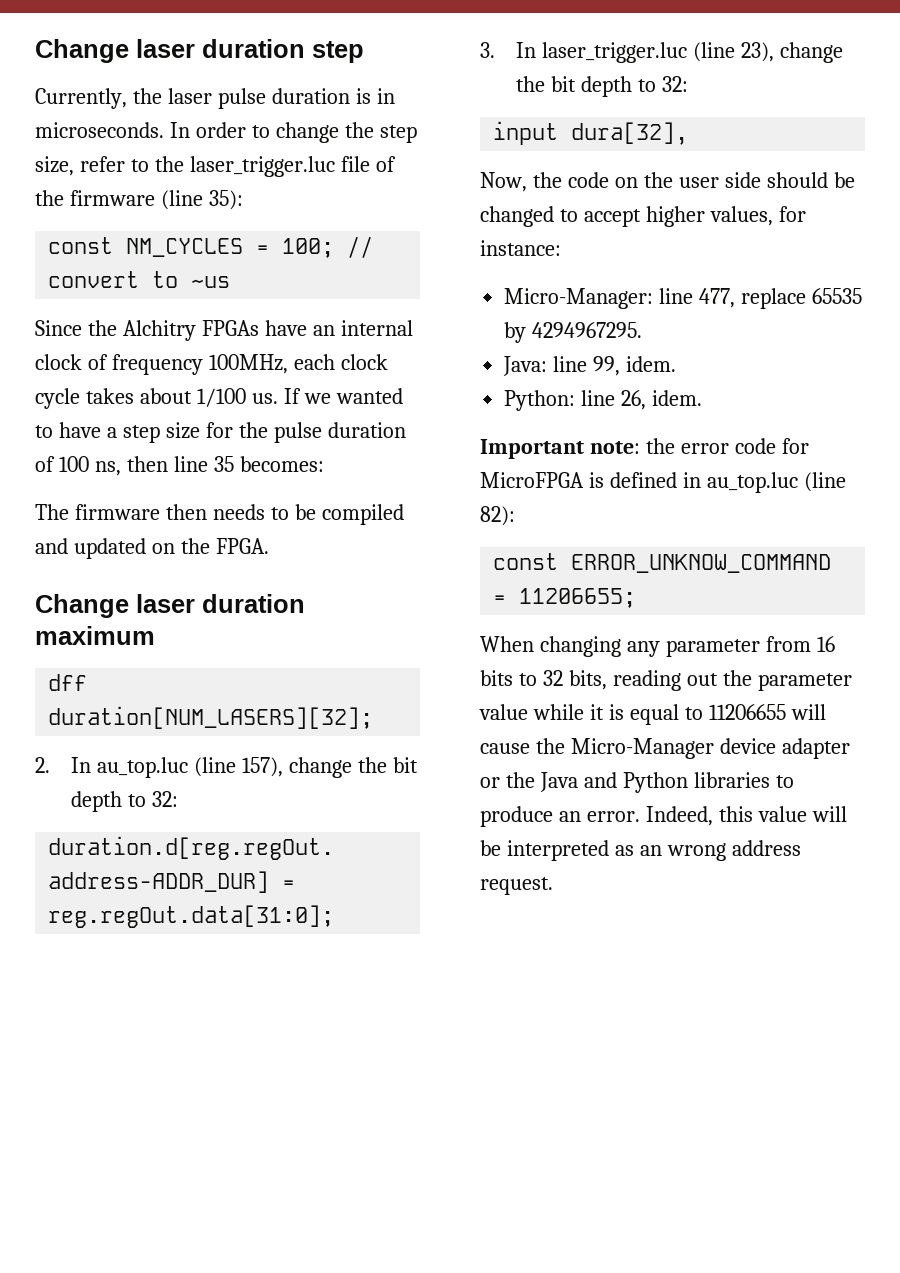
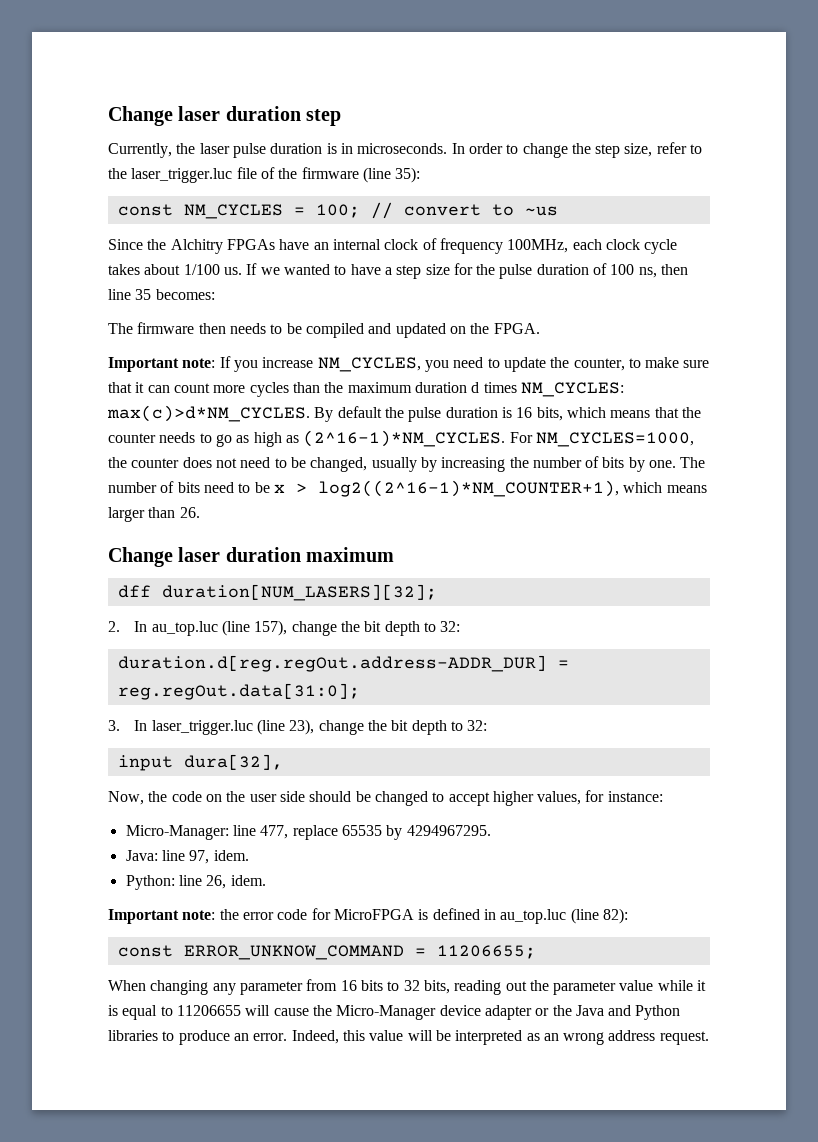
+ Important note: If you increase NM_CYCLES, you need to update the counter, to make sure that it can count more cycles than the maximum duration d times NM_CYCLES: max(c)>d*NM_CYCLES. By default the pulse duration is 16 bits, which means that the counter needs to go as high as (2^16-1)*NM_CYCLES. For NM_CYCLES=1000, the counter does not need to be changed, usually by increasing the number of bits by one. The number of bits need to be x > log2((2^16-1)*NM_COUNTER+1), which means larger than 26.
- Java: line 99, idem.
+ Java: line 97, idem.

